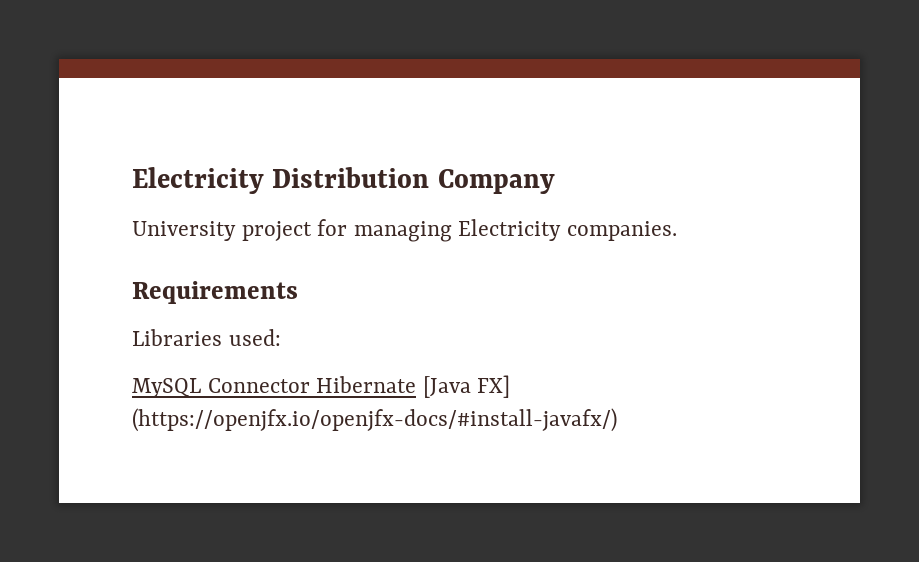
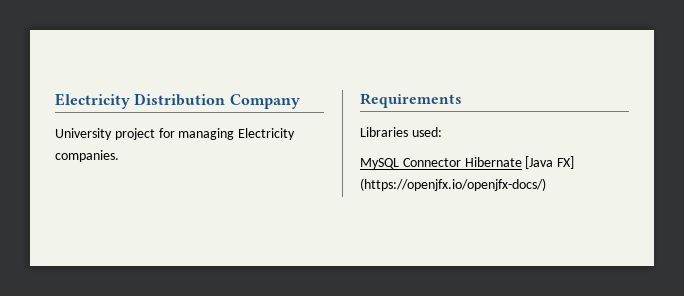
- MySQL Connector Hibernate [Java FX] (https://openjfx.io/openjfx-docs/#install-javafx/)
+ MySQL Connector Hibernate [Java FX] (https://openjfx.io/openjfx-docs/)

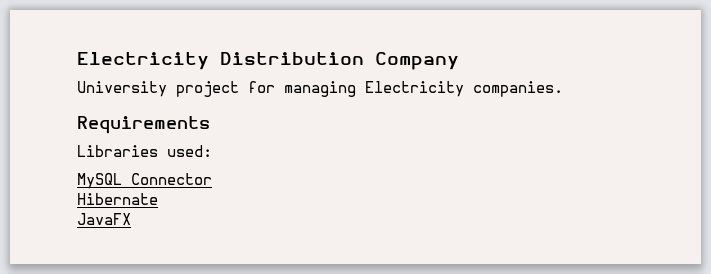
- MySQL Connector Hibernate [Java FX] (https://openjfx.io/openjfx-docs/)
+ MySQL Connector
+ Hibernate
+ JavaFX

